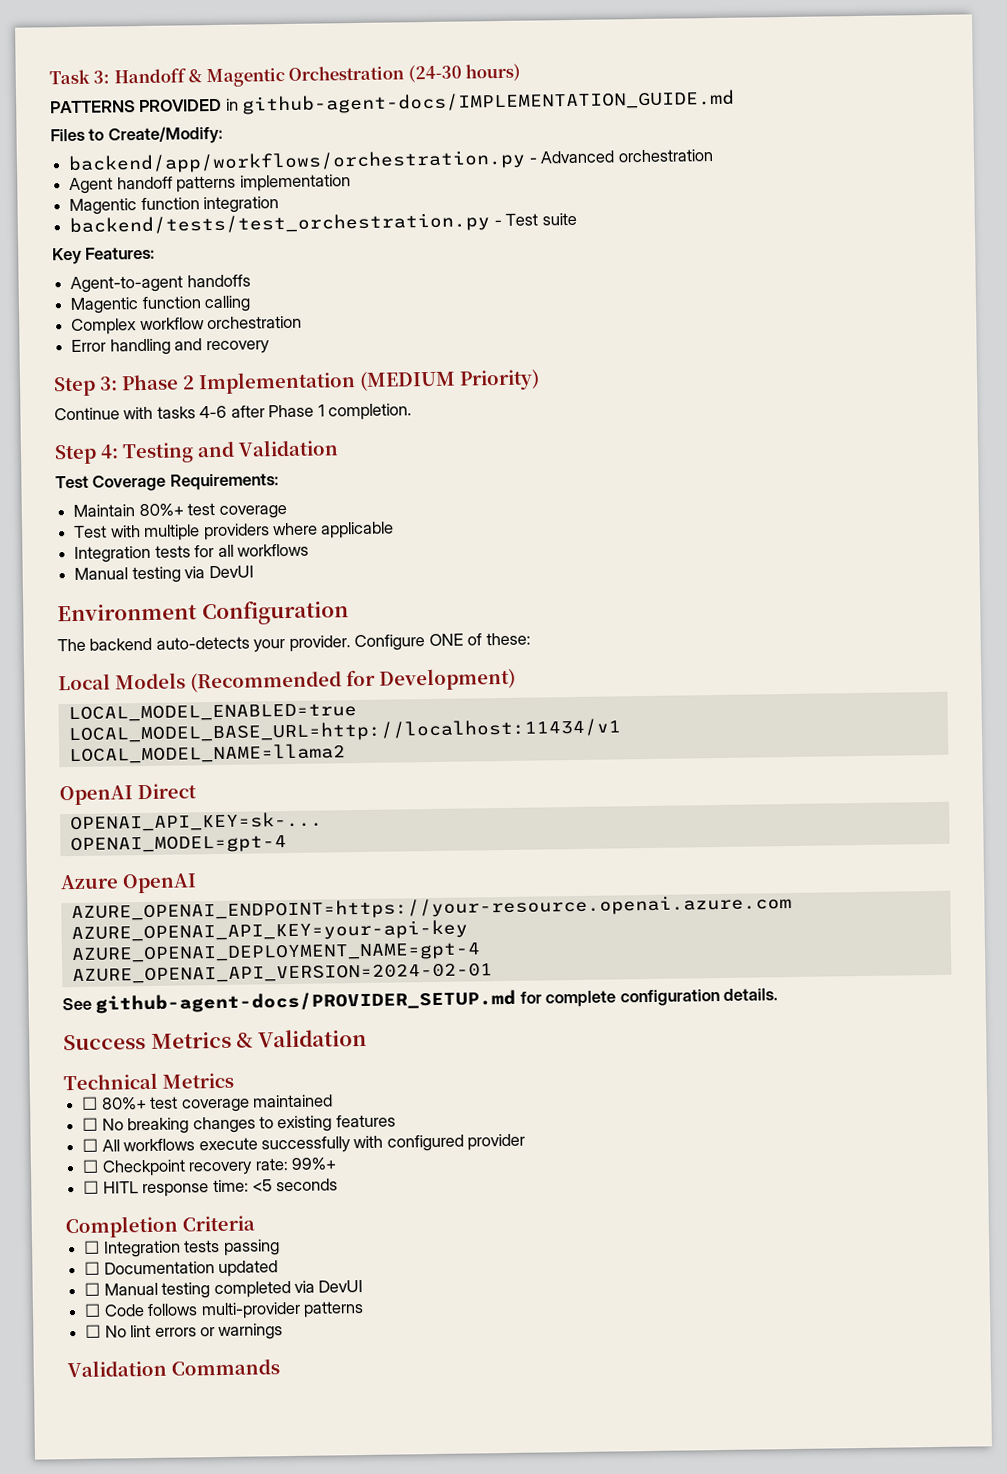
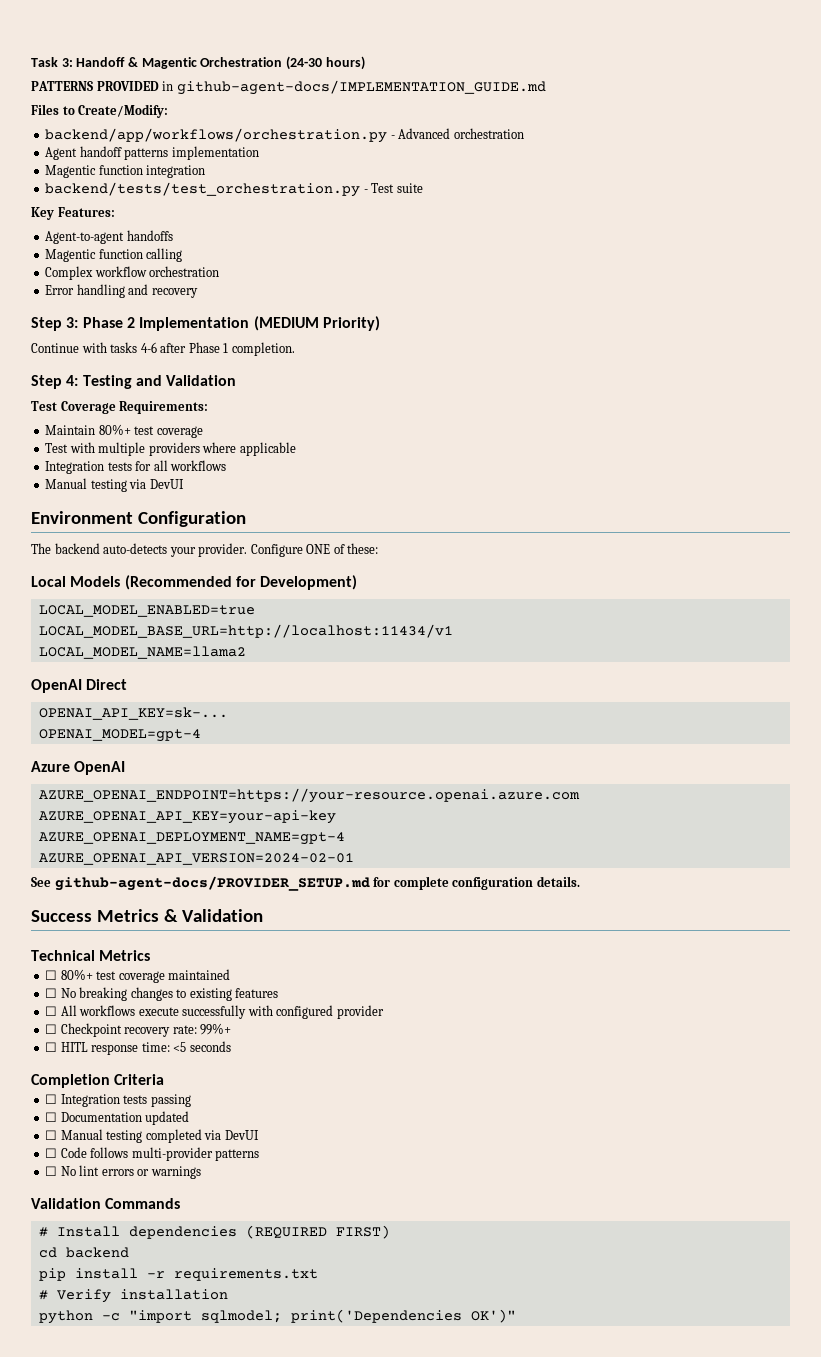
+ # Install dependencies (REQUIRED FIRST)
+ cd backend
+ pip install -r requirements.txt
+ # Verify installation
+ python -c "import sqlmodel; print('Dependencies OK')"

